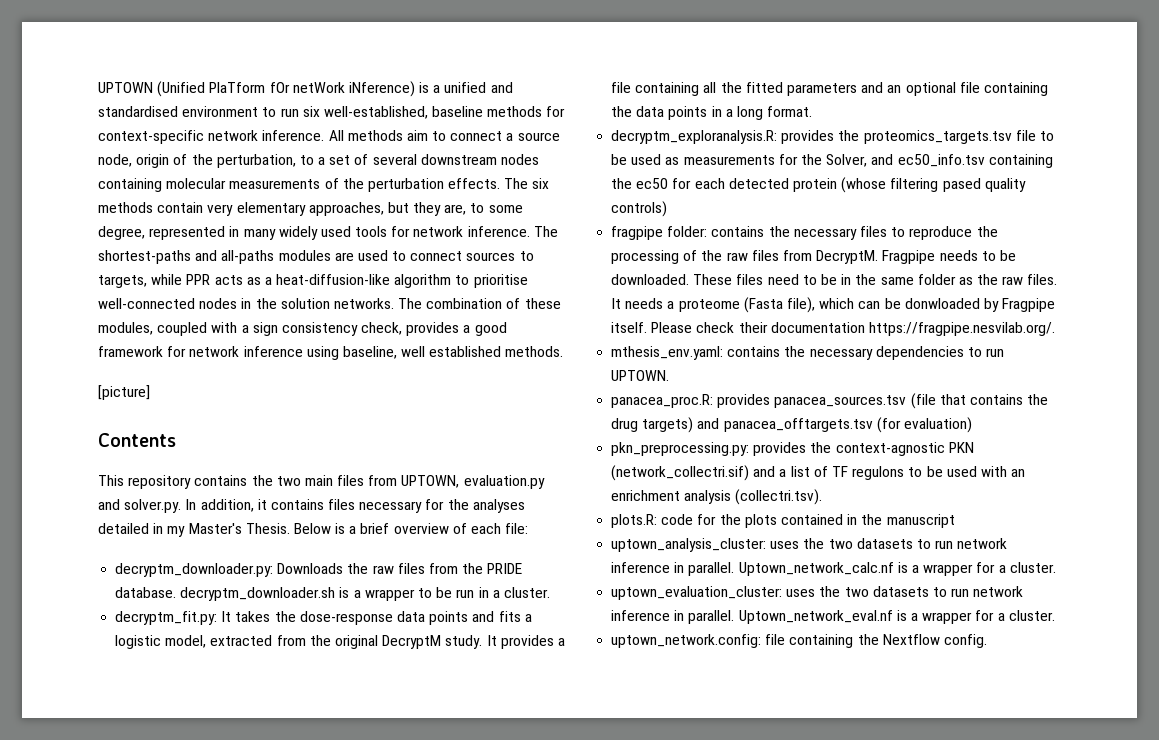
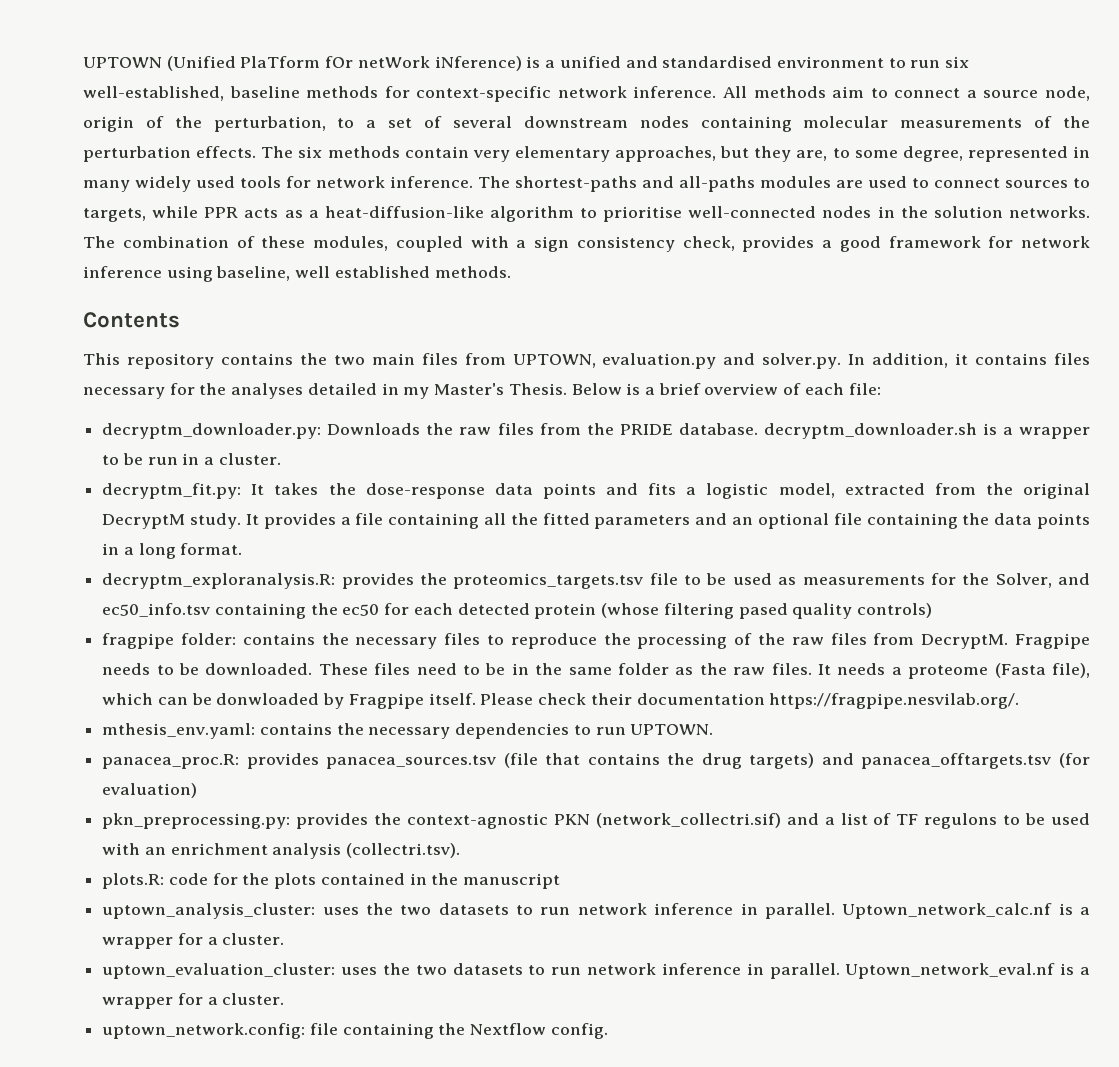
- [picture]

